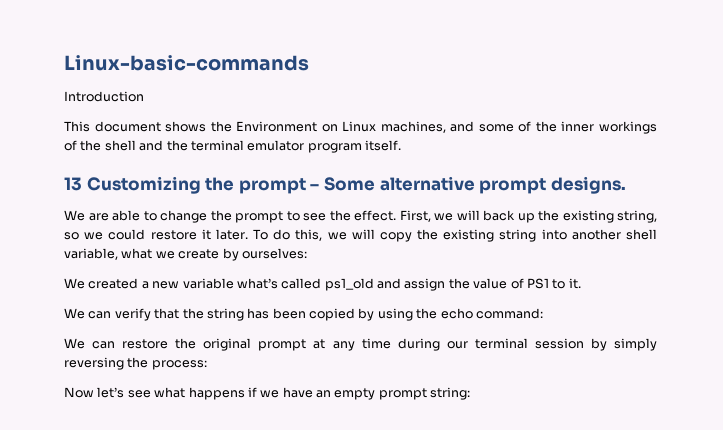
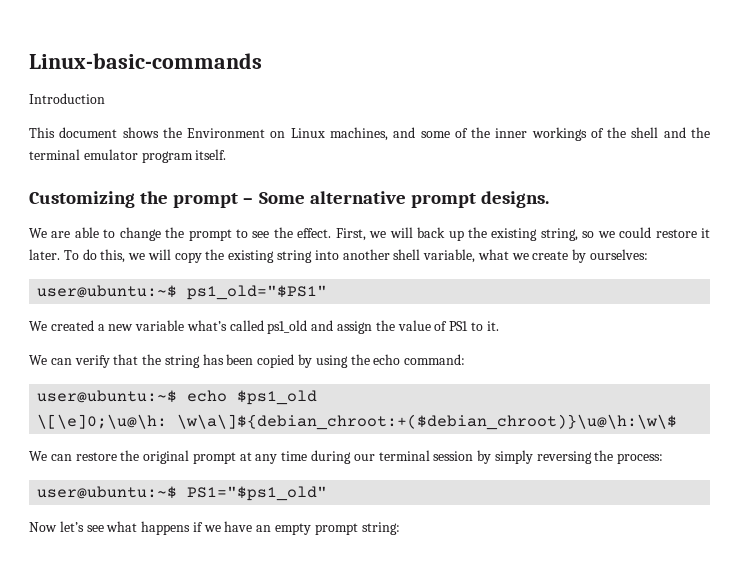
- 13 Customizing the prompt – Some alternative prompt designs.
+ Customizing the prompt – Some alternative prompt designs.
+ user@ubuntu:~$ ps1_old="$PS1"
+ user@ubuntu:~$ echo $ps1_old
+ \[\e]0;\u@\h: \w\a\]${debian_chroot:+($debian_chroot)}\u@\h:\w\$
+ user@ubuntu:~$ PS1="$ps1_old"

